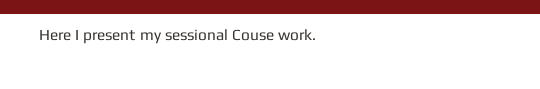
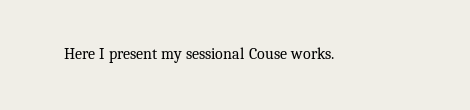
- Here I present my sessional Couse work.
+ Here I present my sessional Couse works.

